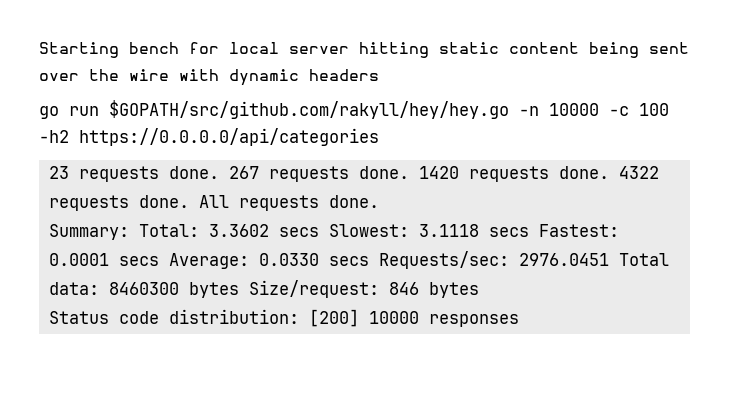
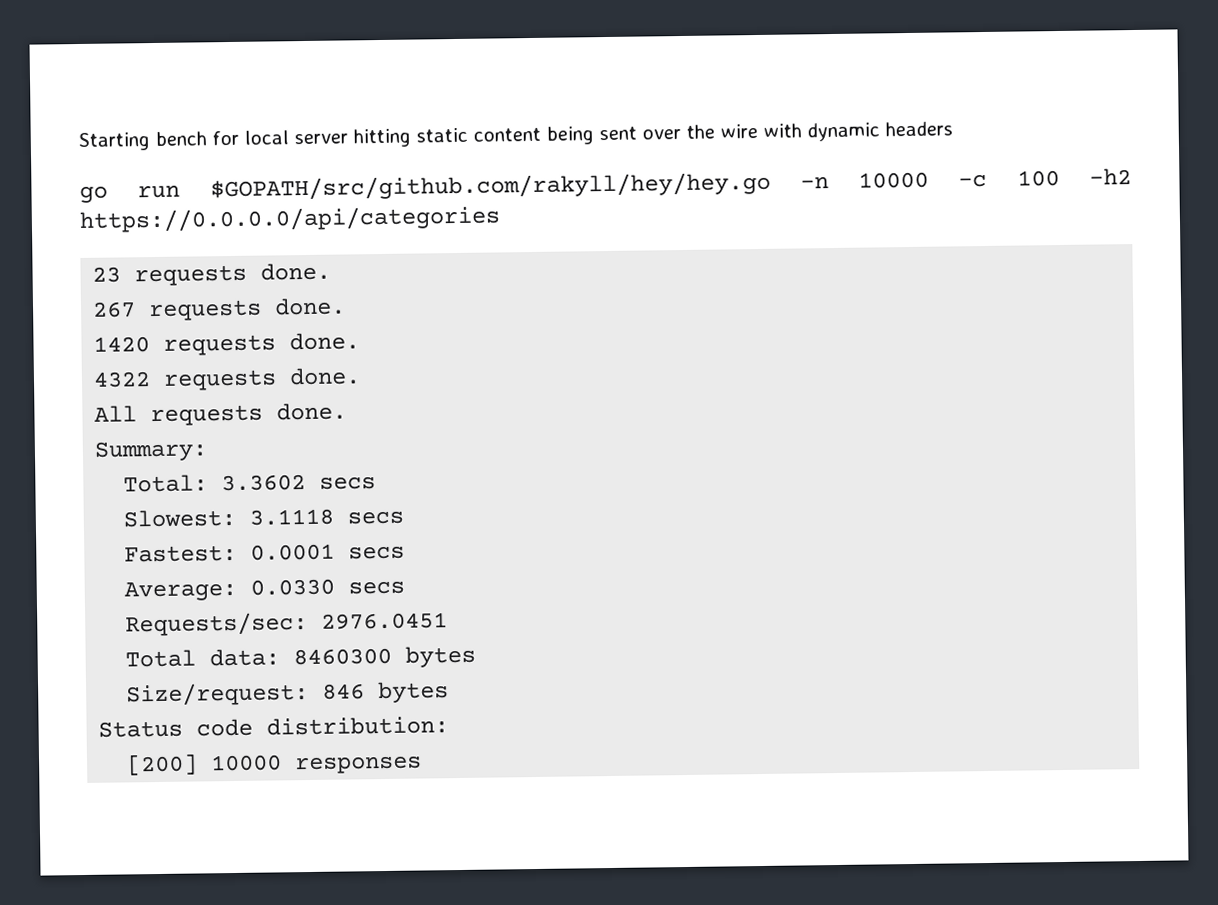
- 23 requests done. 267 requests done. 1420 requests done. 4322 requests done. All requests done.
+ 23 requests done.
+ 267 requests done.
+ 1420 requests done.
+ 4322 requests done.
+ All requests done.
- Summary: Total: 3.3602 secs Slowest: 3.1118 secs Fastest: 0.0001 secs Average: 0.0330 secs Requests/sec: 2976.0451 Total data: 8460300 bytes Size/request: 846 bytes
+ Summary:
+ Total: 3.3602 secs
+ Slowest: 3.1118 secs
+ Fastest: 0.0001 secs
+ Average: 0.0330 secs
+ Requests/sec: 2976.0451
+ Total data: 8460300 bytes
+ Size/request: 846 bytes
- Status code distribution: [200] 10000 responses
+ Status code distribution:
+ [200] 10000 responses

